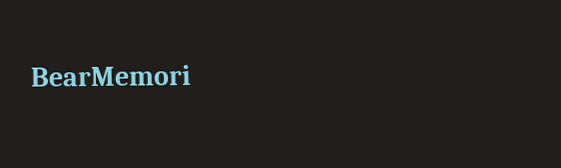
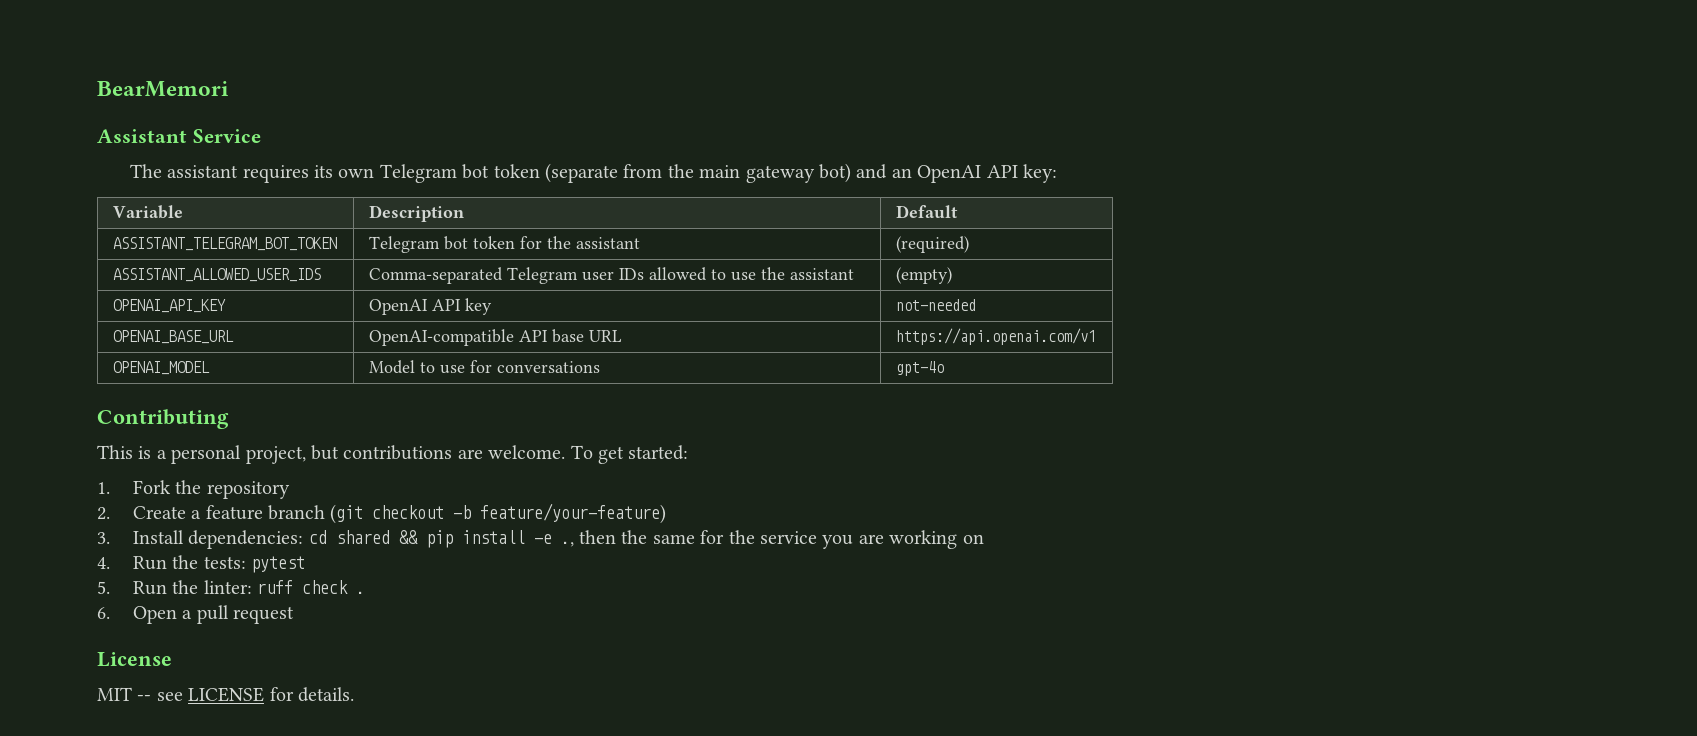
+ Assistant Service
+ The assistant requires its own Telegram bot token (separate from the main gateway bot) and an OpenAI API key:
+ Variable | Description | Default
+ ASSISTANT_TELEGRAM_BOT_TOKEN | Telegram bot token for the assistant | (required)
+ ASSISTANT_ALLOWED_USER_IDS | Comma-separated Telegram user IDs allowed to use the assistant | (empty)
+ OPENAI_API_KEY | OpenAI API key | not-needed
+ OPENAI_BASE_URL | OpenAI-compatible API base URL | https://api.openai.com/v1
+ OPENAI_MODEL | Model to use for conversations | gpt-4o
+ Contributing
+ This is a personal project, but contributions are welcome. To get started:
+ 1. Fork the repository
+ 2. Create a feature branch (git checkout -b feature/your-feature)
+ 3. Install dependencies: cd shared && pip install -e ., then the same for the service you are working on
+ 4. Run the tests: pytest
+ 5. Run the linter: ruff check .
+ 6. Open a pull request
+ License
+ MIT -- see LICENSE for details.

